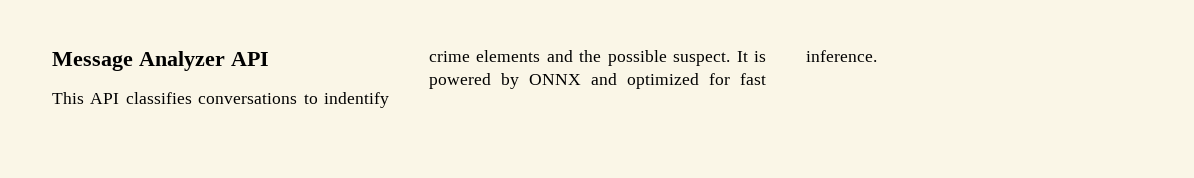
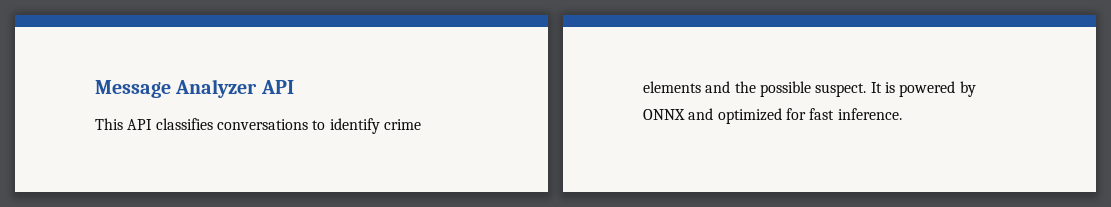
- This API classifies conversations to indentify crime elements and the possible suspect.
+ This API classifies conversations to identify crime elements and the possible suspect.

